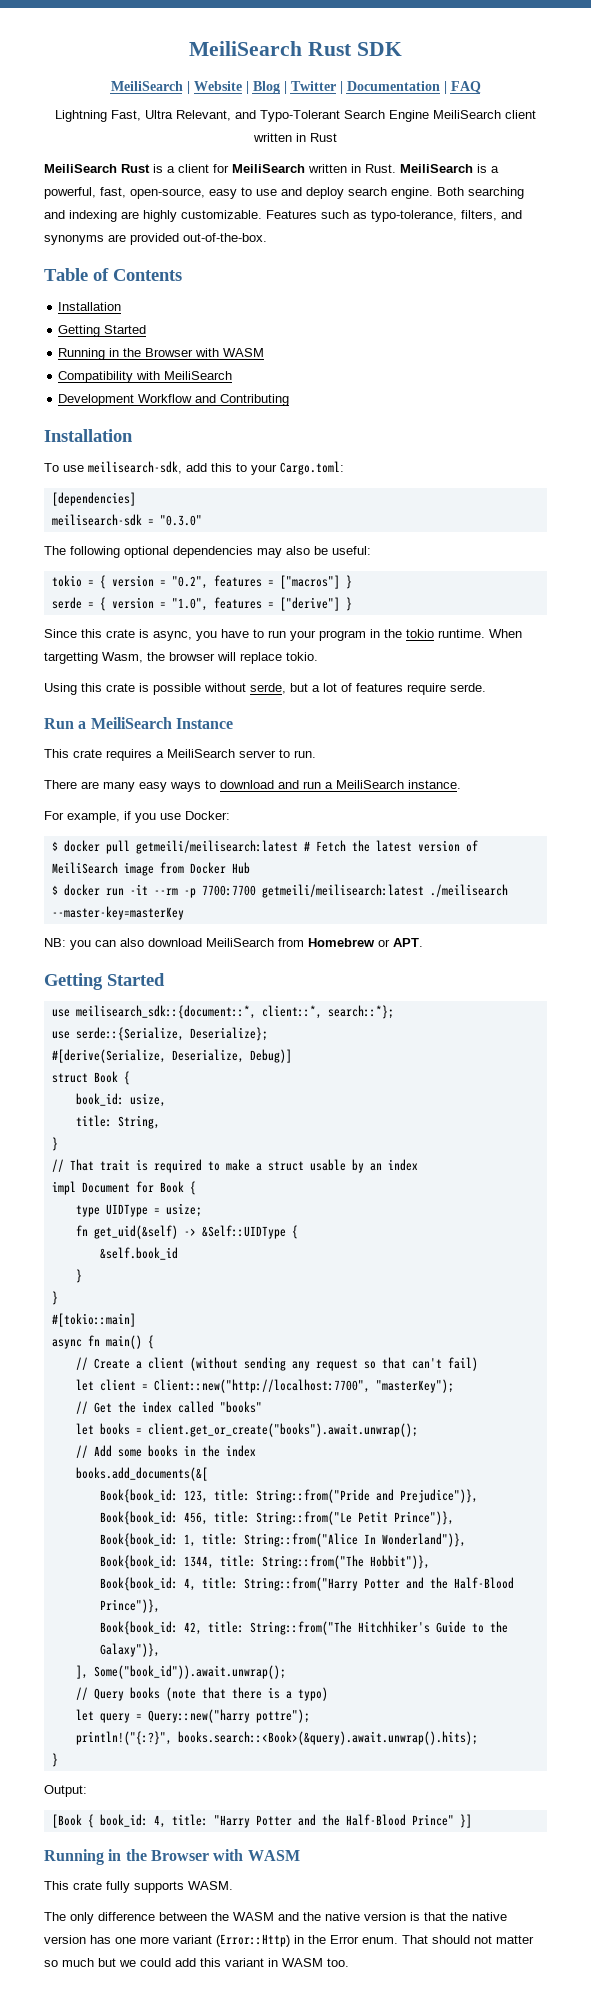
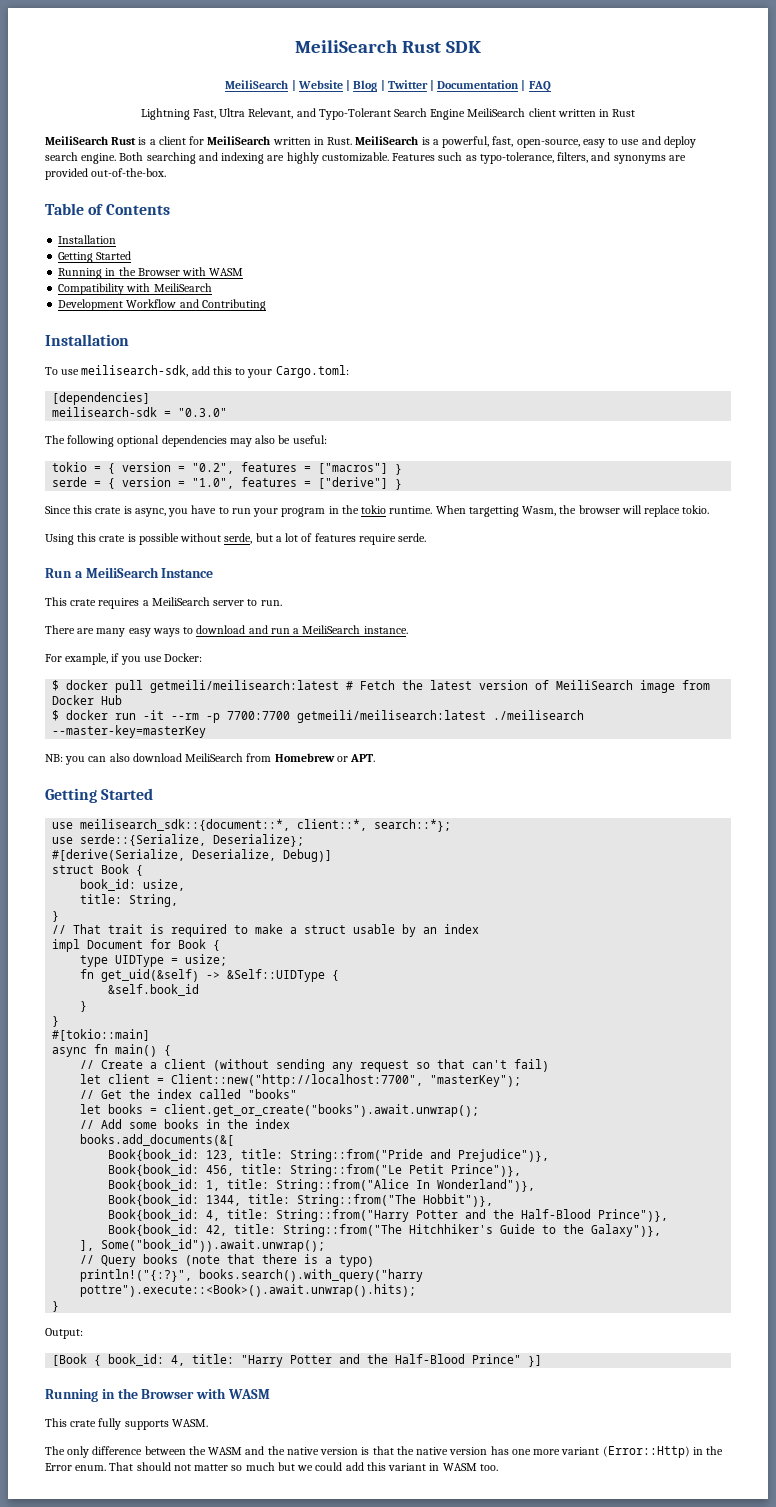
- let query = Query::new("harry pottre");
- println!("{:?}", books.search::<Book>(&query).await.unwrap().hits);
+ println!("{:?}", books.search().with_query("harry pottre").execute::<Book>().await.unwrap().hits);

